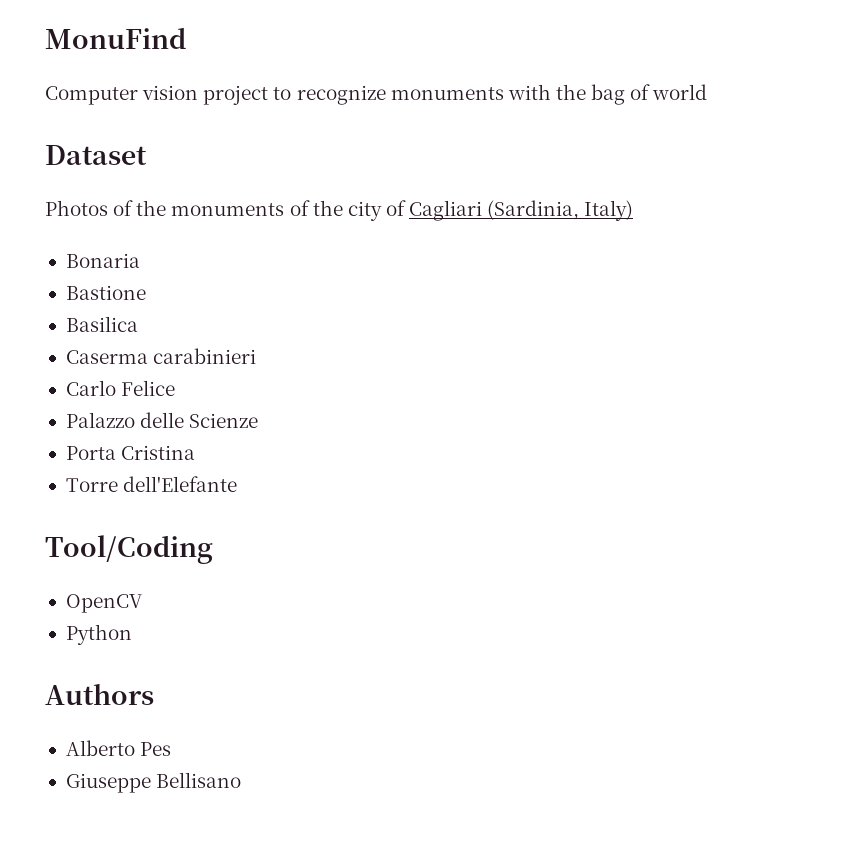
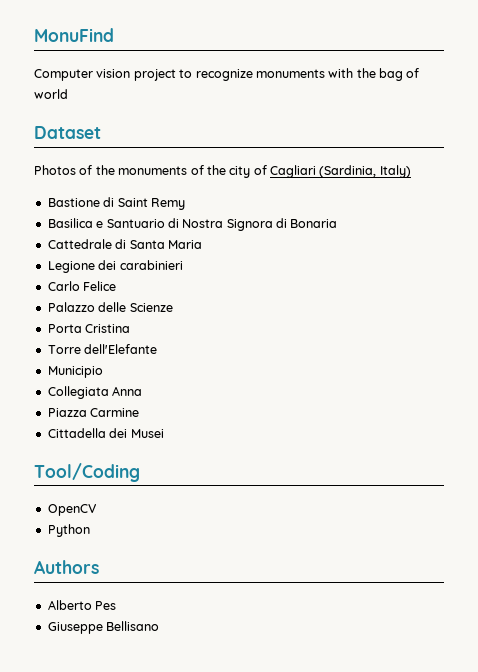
- Bonaria
- Bastione
- Basilica
- Caserma carabinieri
+ Bastione di Saint Remy
+ Basilica e Santuario di Nostra Signora di Bonaria
+ Cattedrale di Santa Maria
+ Legione dei carabinieri
+ Municipio
+ Collegiata Anna
+ Piazza Carmine
+ Cittadella dei Musei

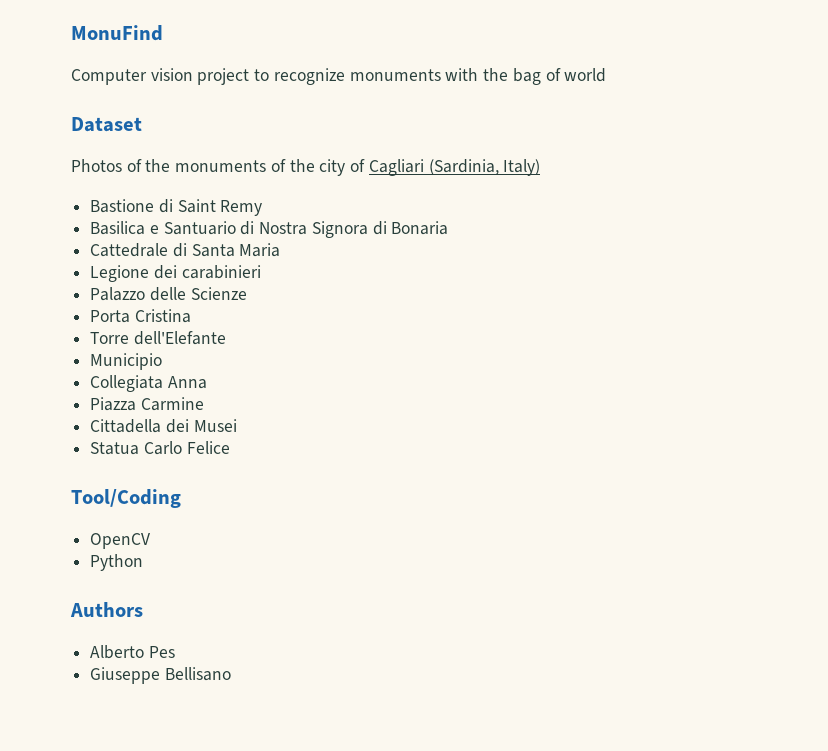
- Carlo Felice
+ Statua Carlo Felice

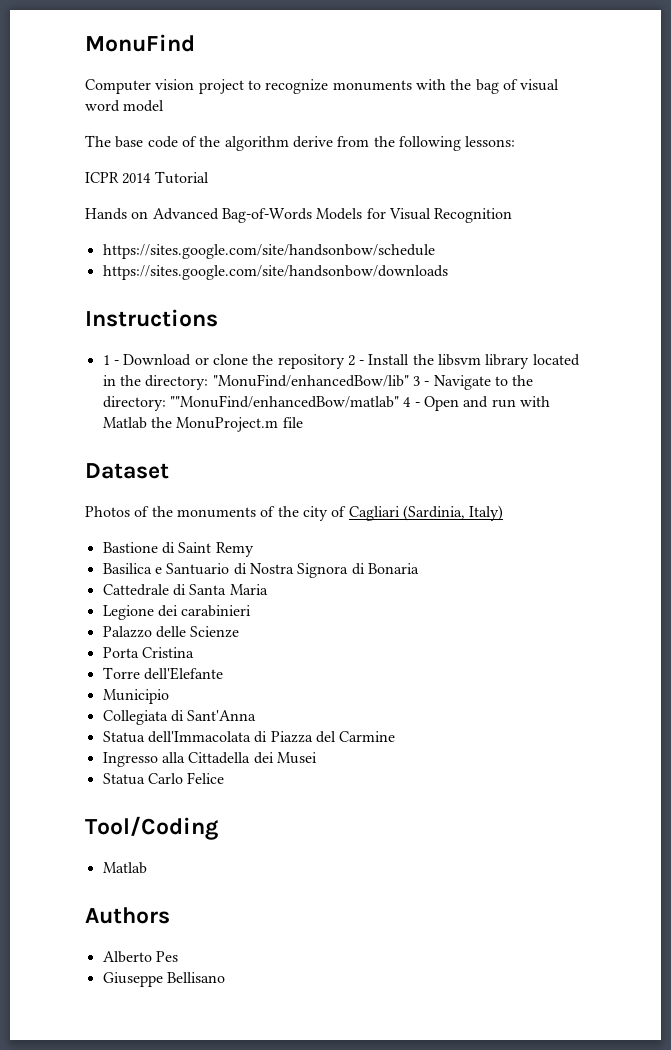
- Computer vision project to recognize monuments with the bag of world
+ Computer vision project to recognize monuments with the bag of visual word model
+ The base code of the algorithm derive from the following lessons:
+ ICPR 2014 Tutorial
+ Hands on Advanced Bag-of-Words Models for Visual Recognition
+ https://sites.google.com/site/handsonbow/schedule
+ https://sites.google.com/site/handsonbow/downloads
+ Instructions
+ 1 - Download or clone the repository 2 - Install the libsvm library located in the directory: "MonuFind/enhancedBow/lib" 3 - Navigate to the directory: ""MonuFind/enhancedBow/matlab" 4 - Open and run with Matlab the MonuProject.m file
- Collegiata Anna
- Piazza Carmine
+ Collegiata di Sant'Anna
+ Statua dell'Immacolata di Piazza del Carmine
- Cittadella dei Musei
+ Ingresso alla Cittadella dei Musei
  Tool/Coding
- OpenCV
- Python
+ Matlab

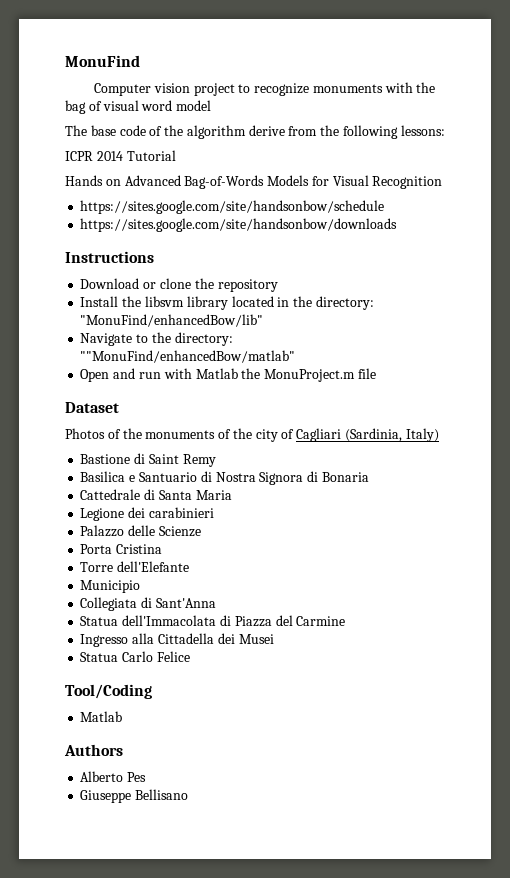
- 1 - Download or clone the repository 2 - Install the libsvm library located in the directory: "MonuFind/enhancedBow/lib" 3 - Navigate to the directory: ""MonuFind/enhancedBow/matlab" 4 - Open and run with Matlab the MonuProject.m file
+ Download or clone the repository
+ Install the libsvm library located in the directory: "MonuFind/enhancedBow/lib"
+ Navigate to the directory: ""MonuFind/enhancedBow/matlab"
+ Open and run with Matlab the MonuProject.m file

